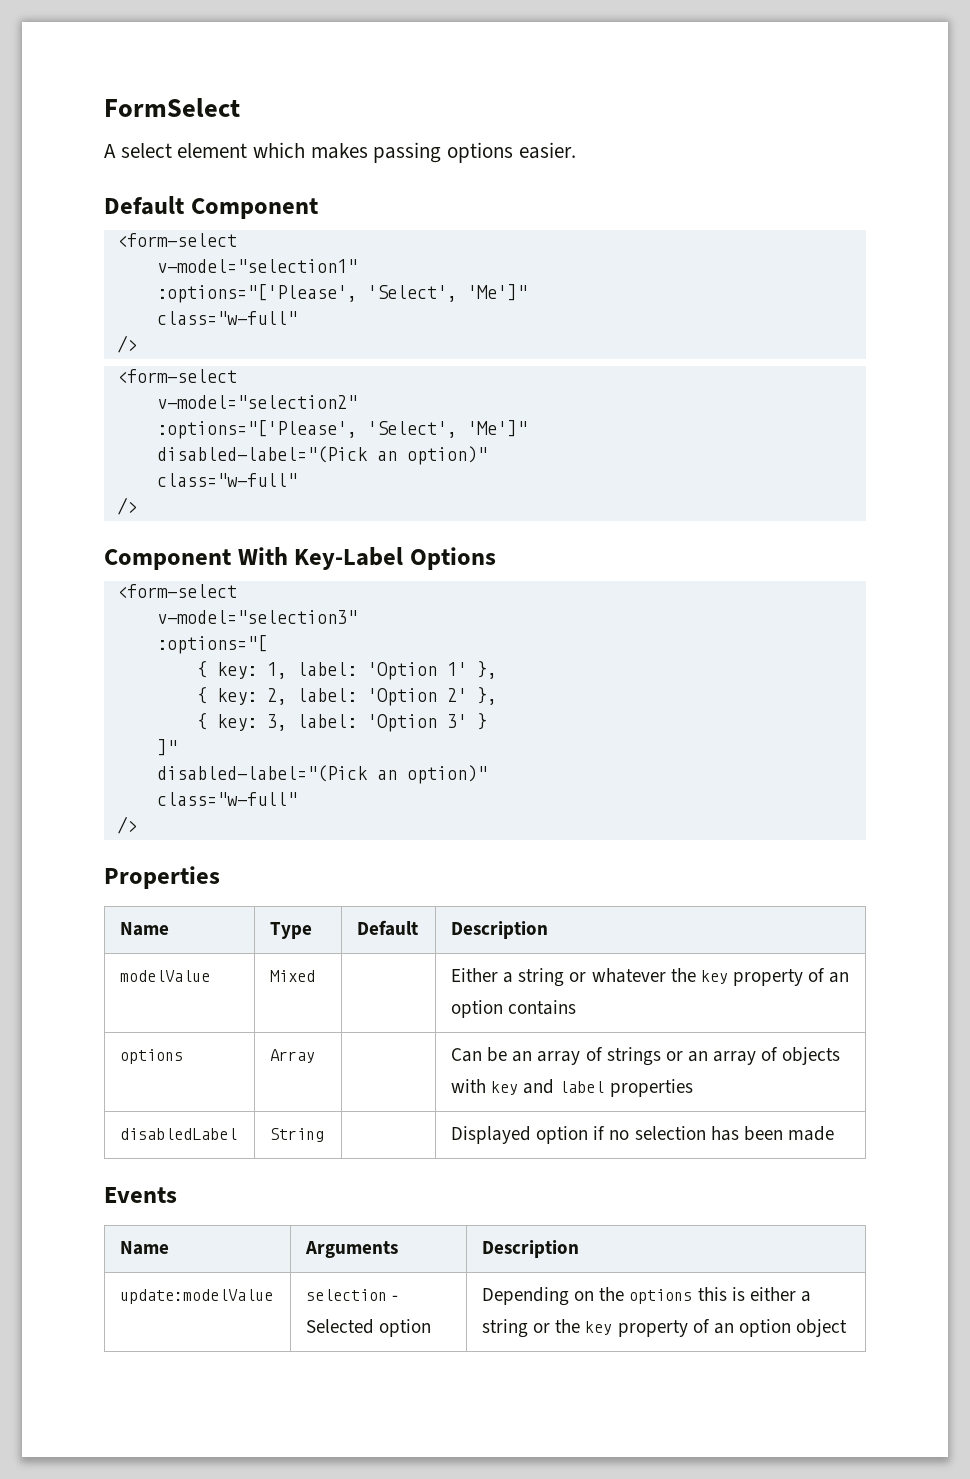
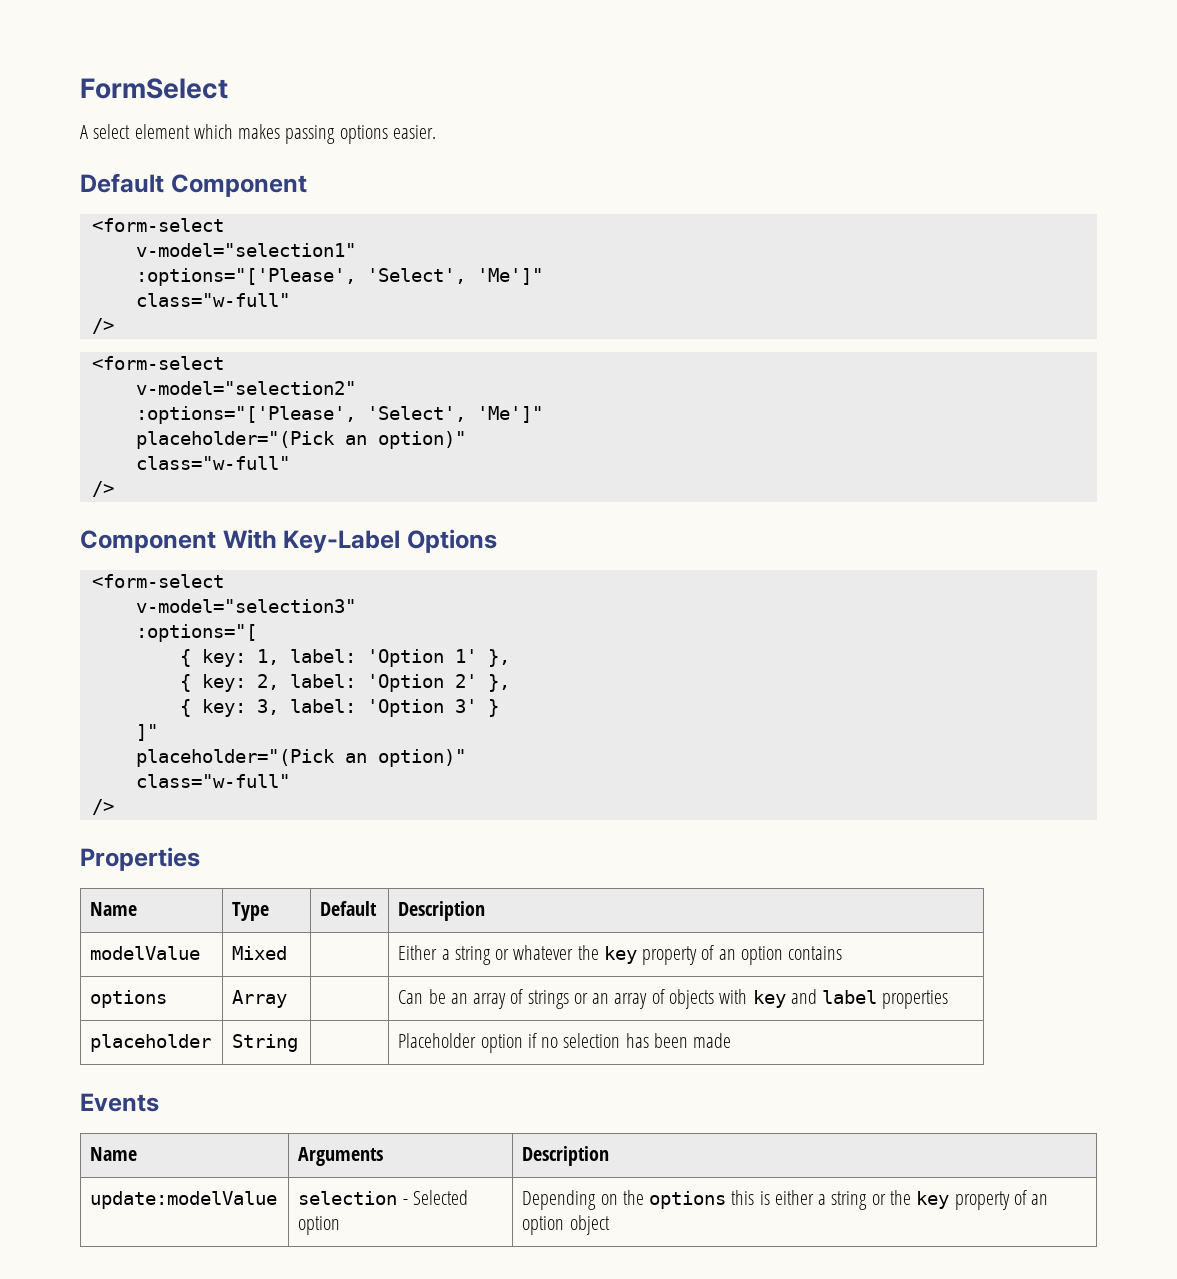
  v-model="selection2"
  :options="['Please', 'Select', 'Me']"
- disabled-label="(Pick an option)"
+ placeholder="(Pick an option)"
  ]"
- disabled-label="(Pick an option)"
+ placeholder="(Pick an option)"
- disabledLabel | String | | Displayed option if no selection has been made
+ placeholder | String | | Placeholder option if no selection has been made

